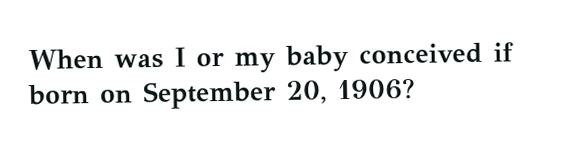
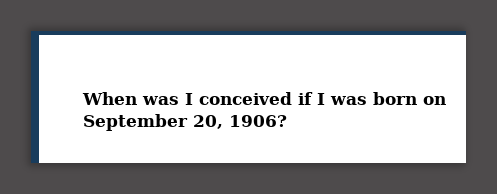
- When was I or my baby conceived if born on September 20, 1906?
+ When was I conceived if I was born on September 20, 1906?

